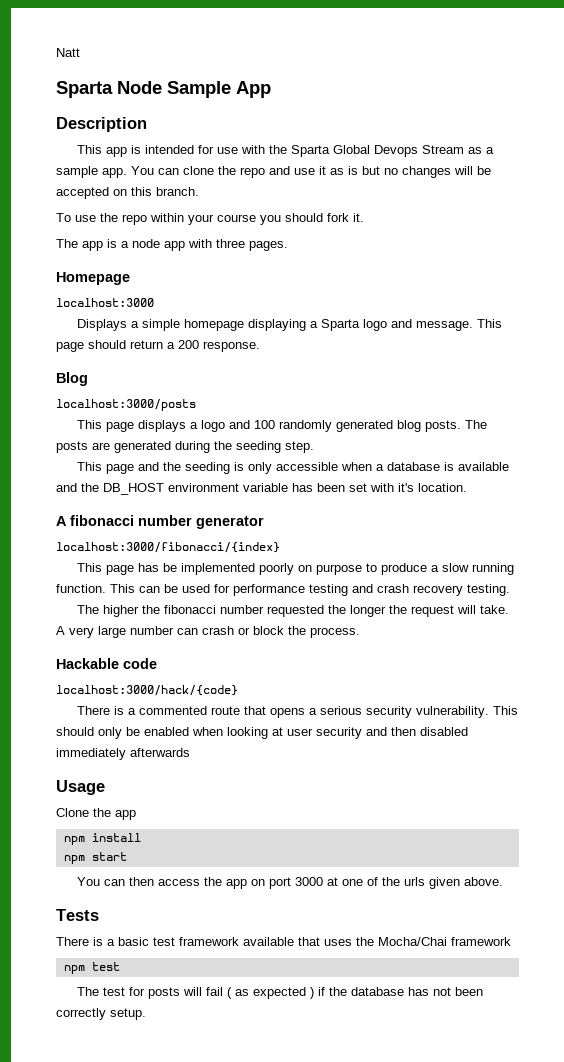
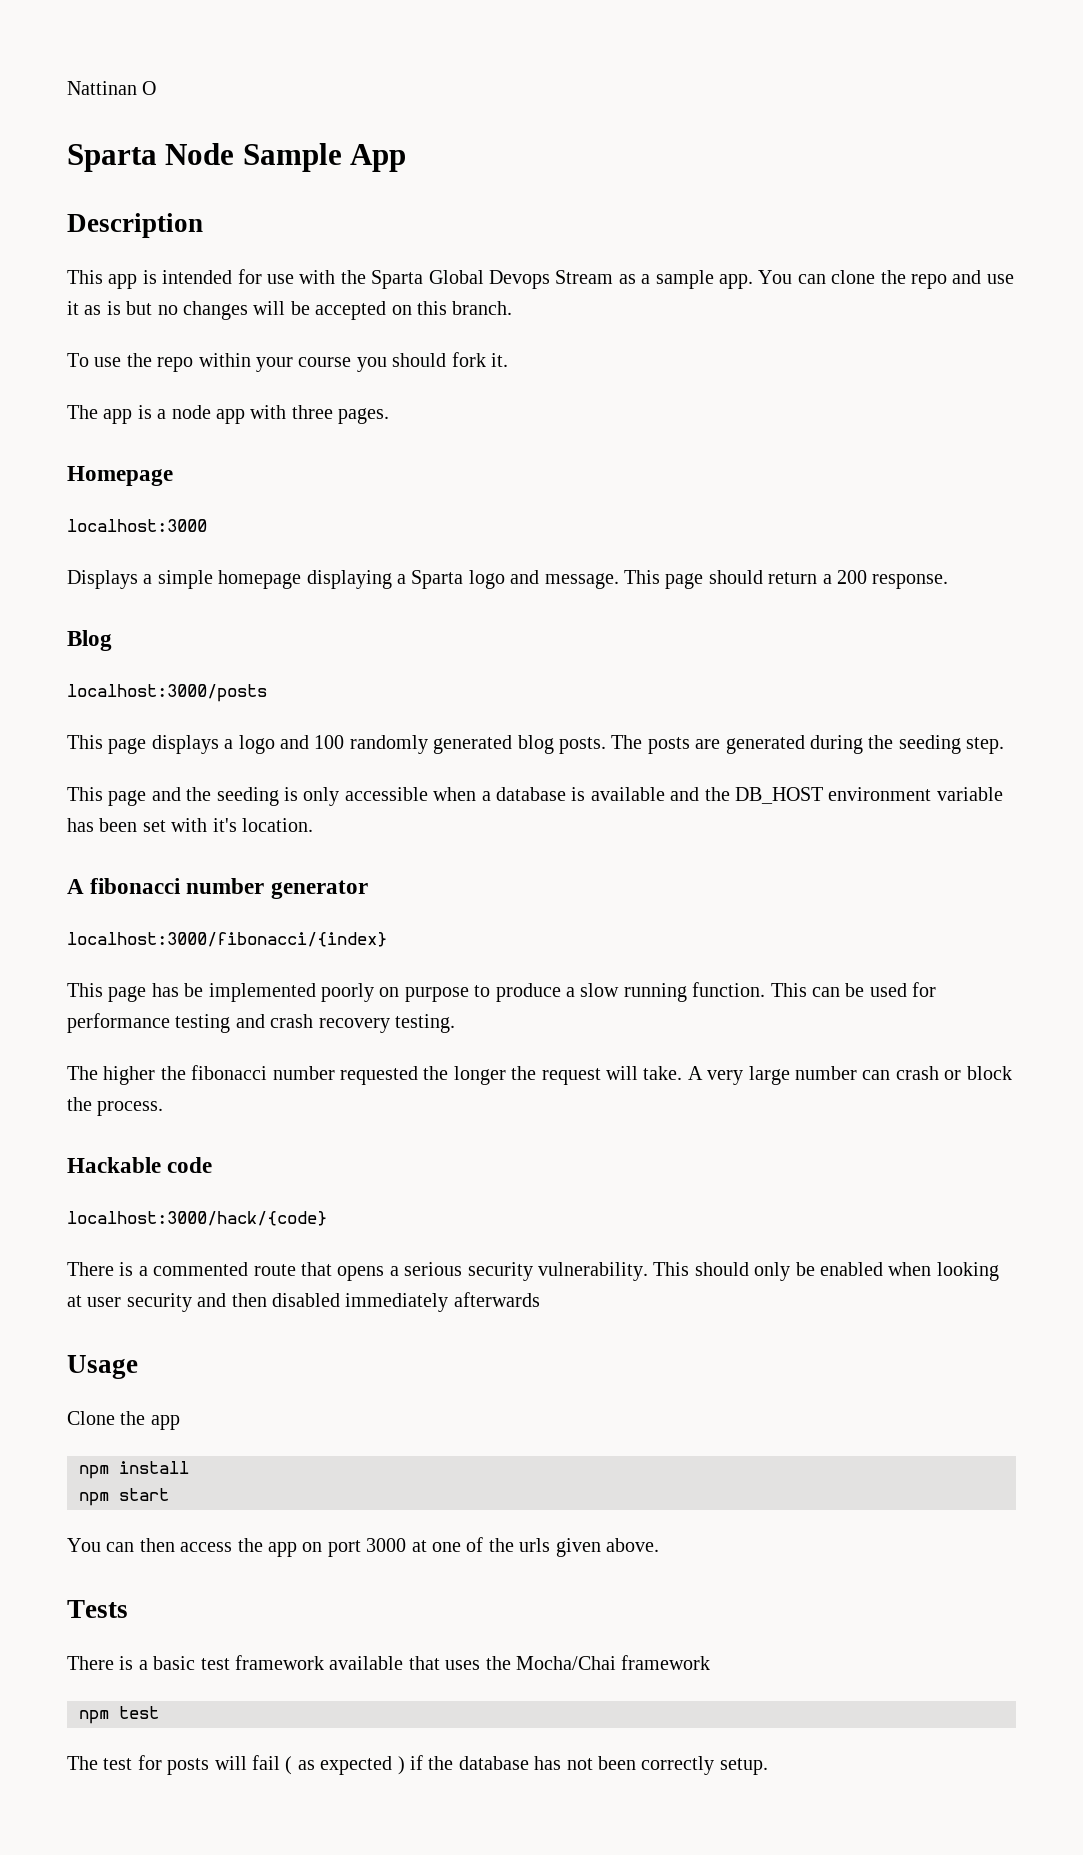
- Natt
+ Nattinan O

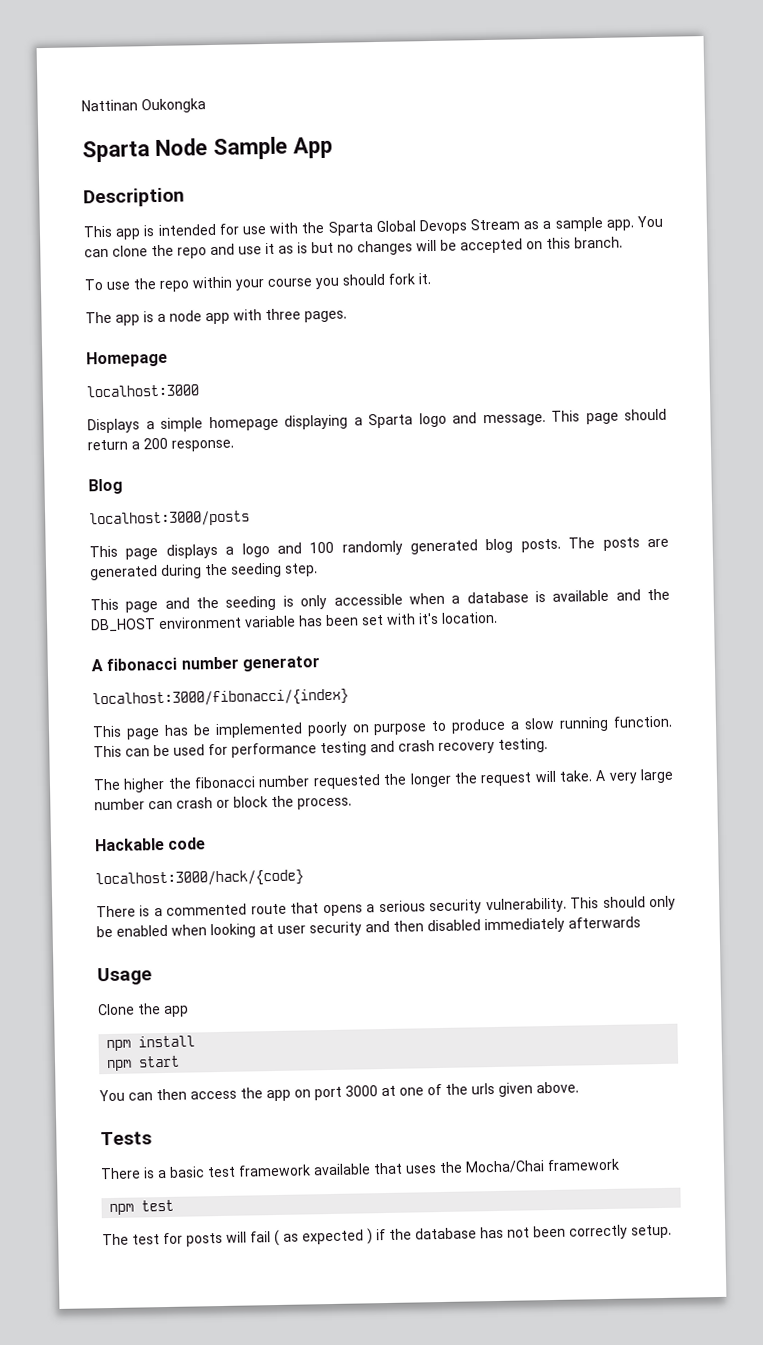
- Nattinan O
+ Nattinan Oukongka

